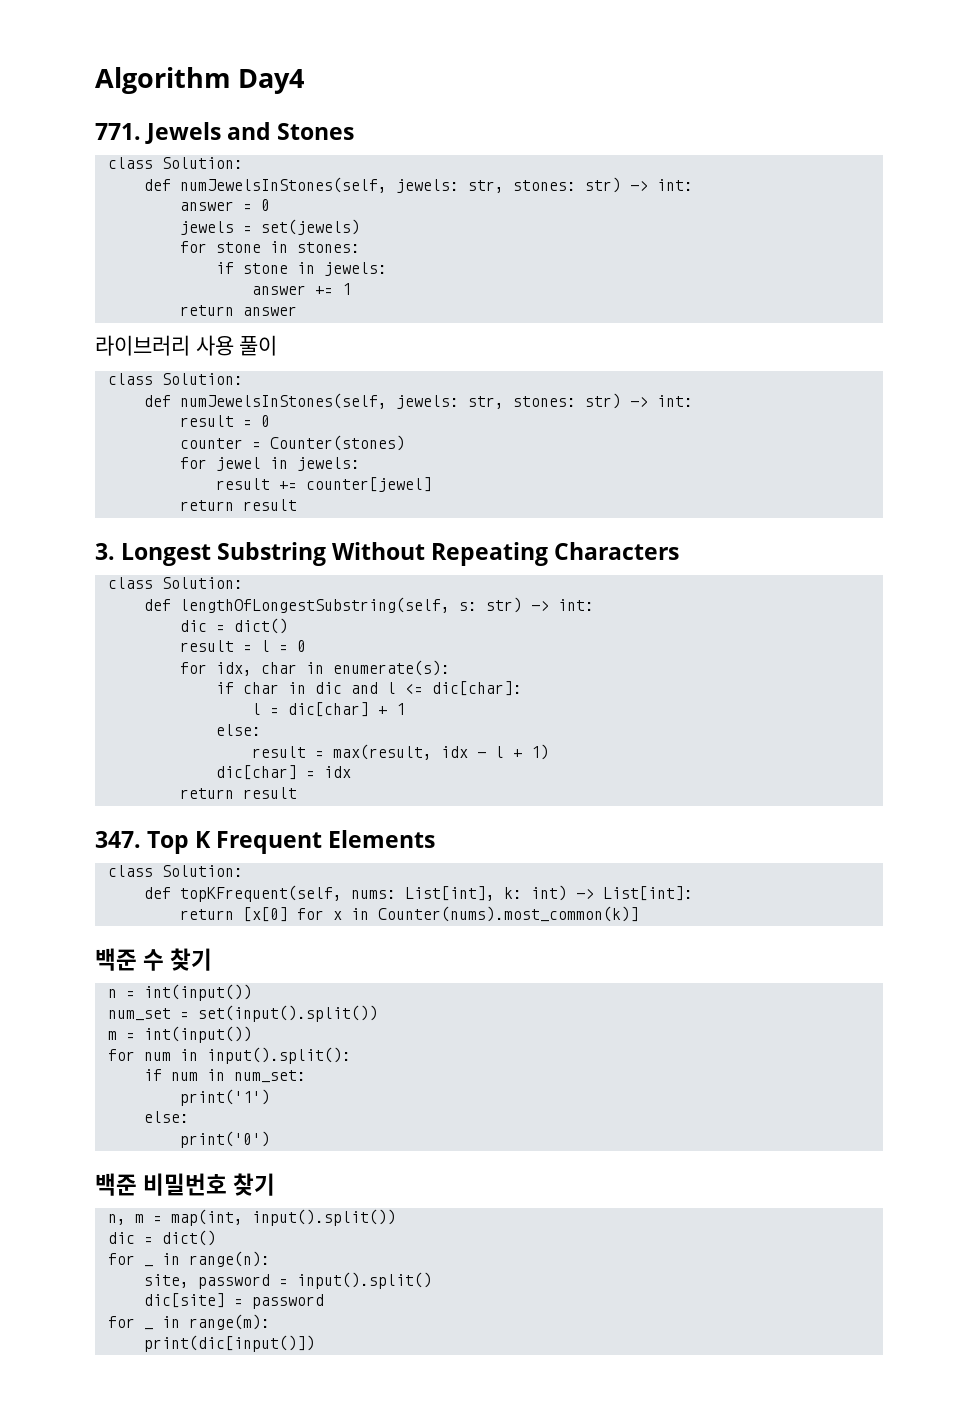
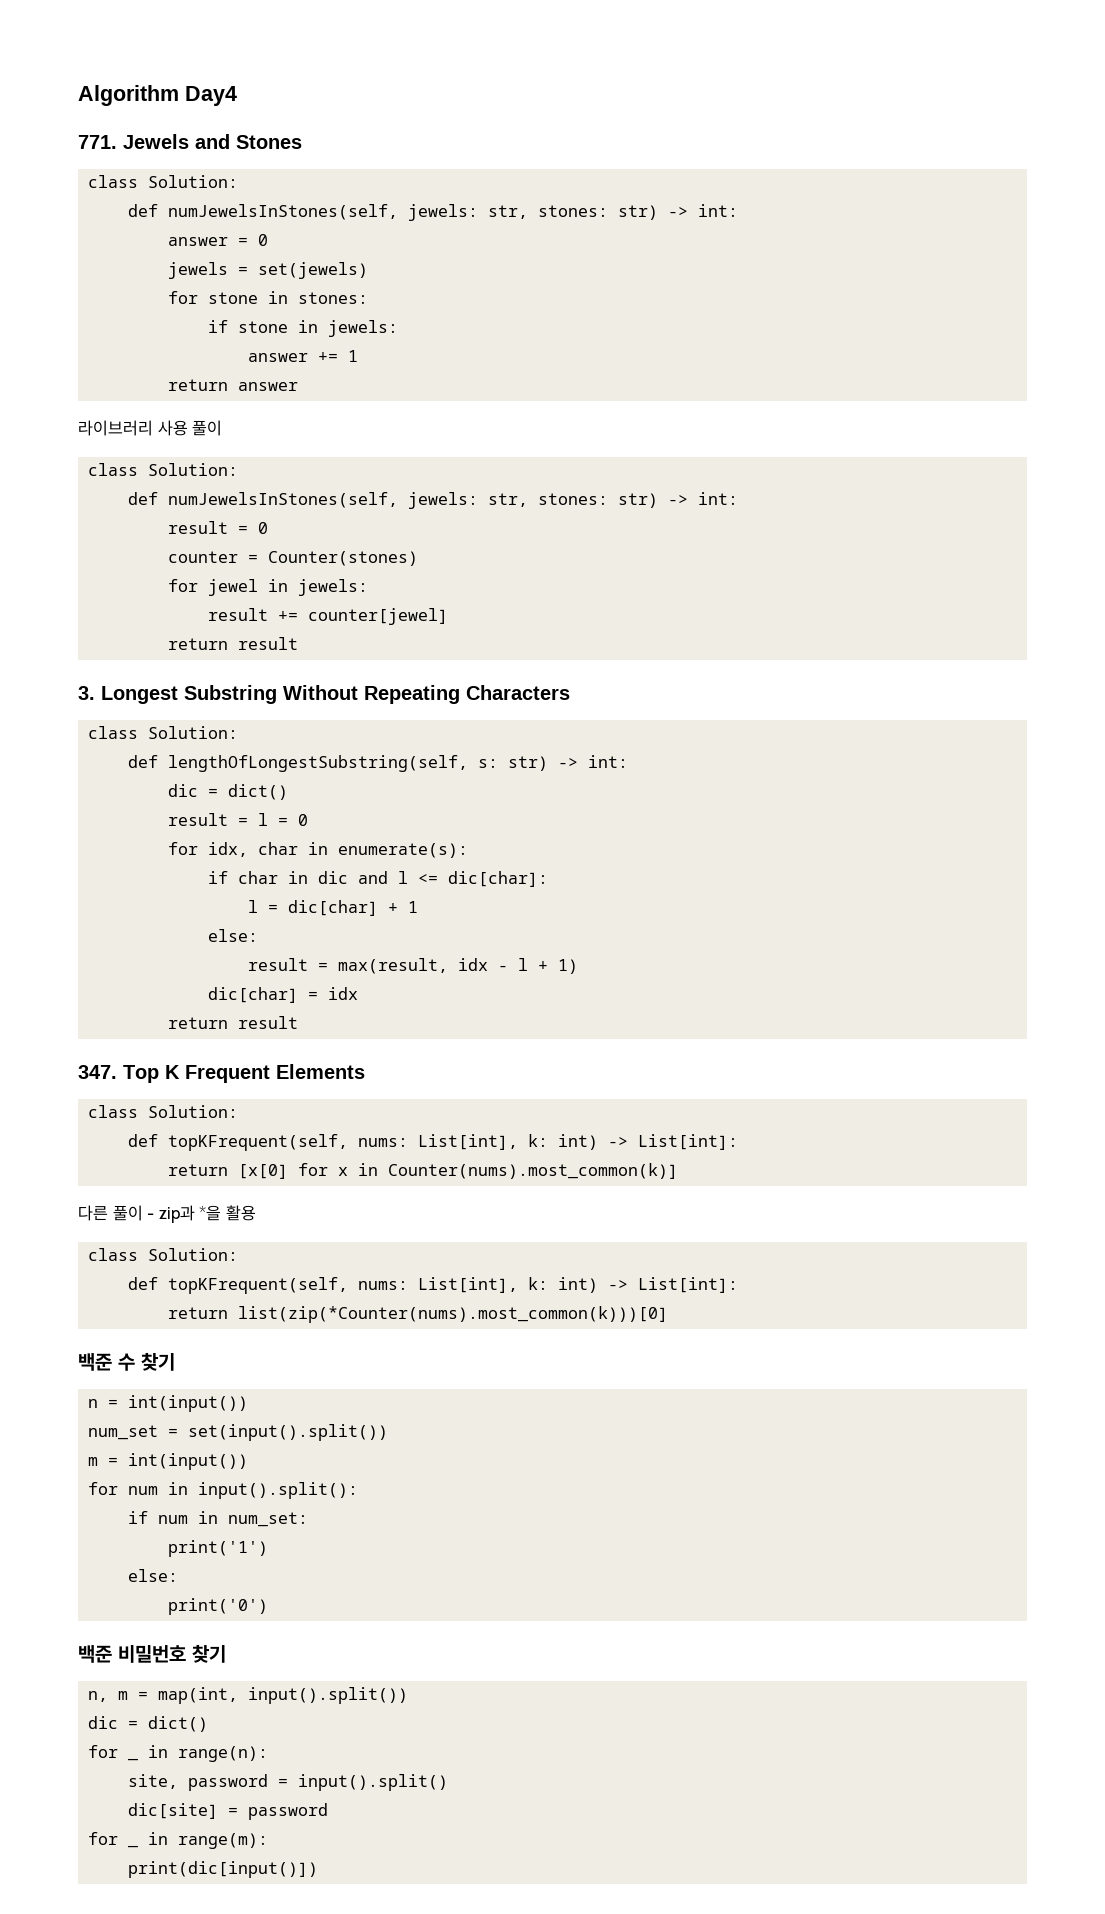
+ 다른 풀이 - zip과 *을 활용
+ class Solution:
+ def topKFrequent(self, nums: List[int], k: int) -> List[int]:
+ return list(zip(*Counter(nums).most_common(k)))[0]

